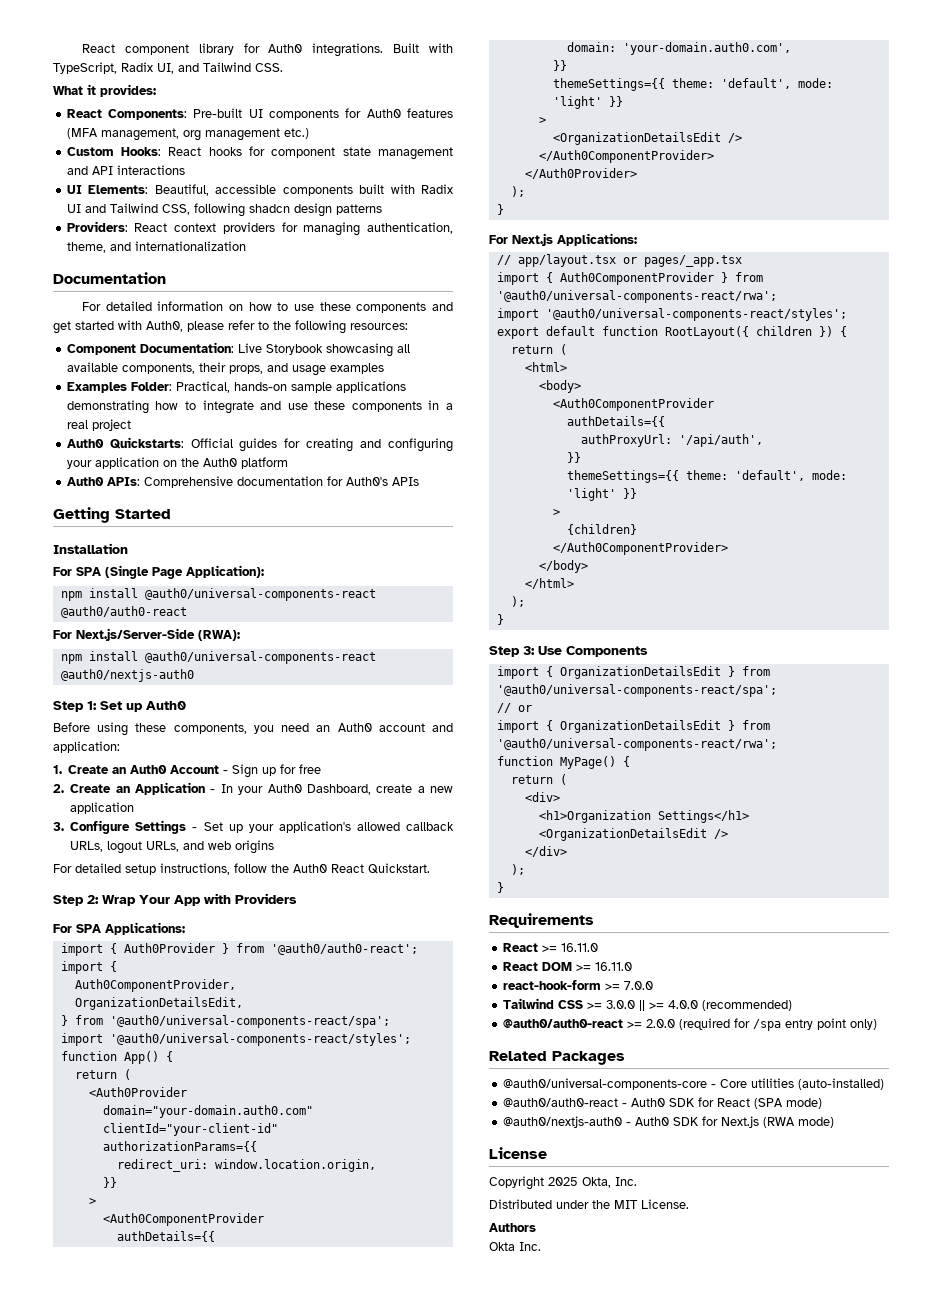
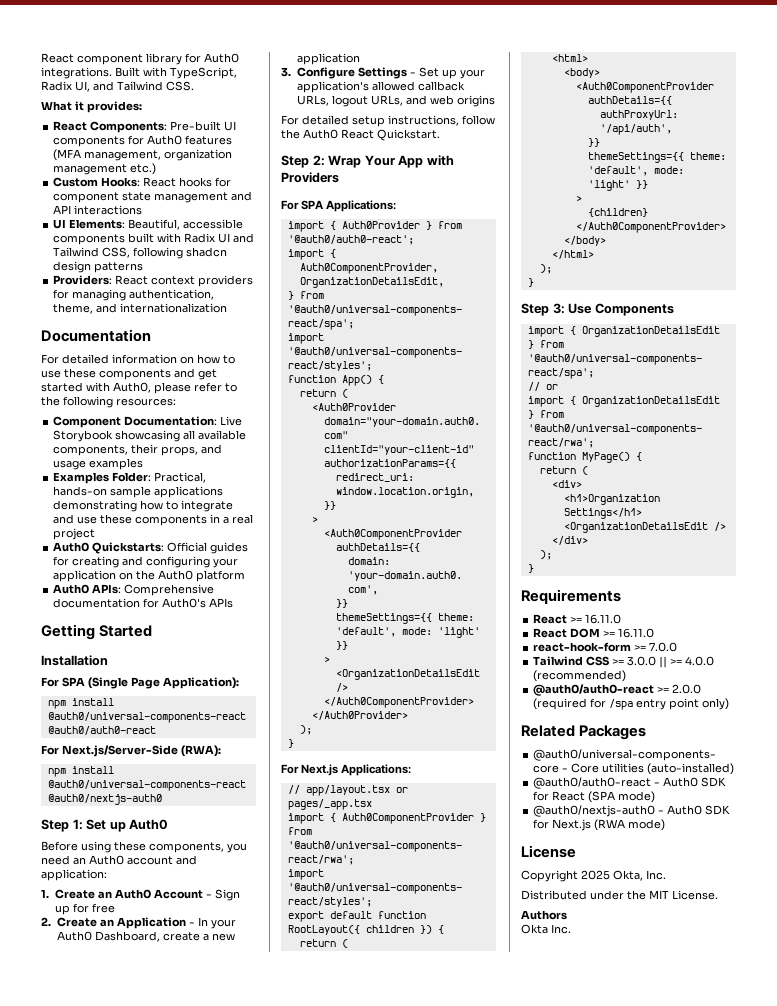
- React Components: Pre-built UI components for Auth0 features (MFA management, org management etc.)
+ React Components: Pre-built UI components for Auth0 features (MFA management, organization management etc.)

